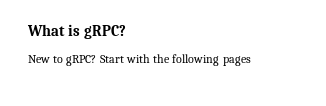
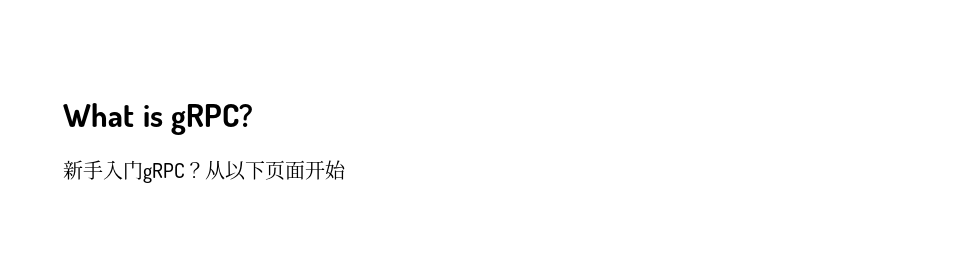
- New to gRPC? Start with the following pages
+ 新手入门gRPC？从以下页面开始

